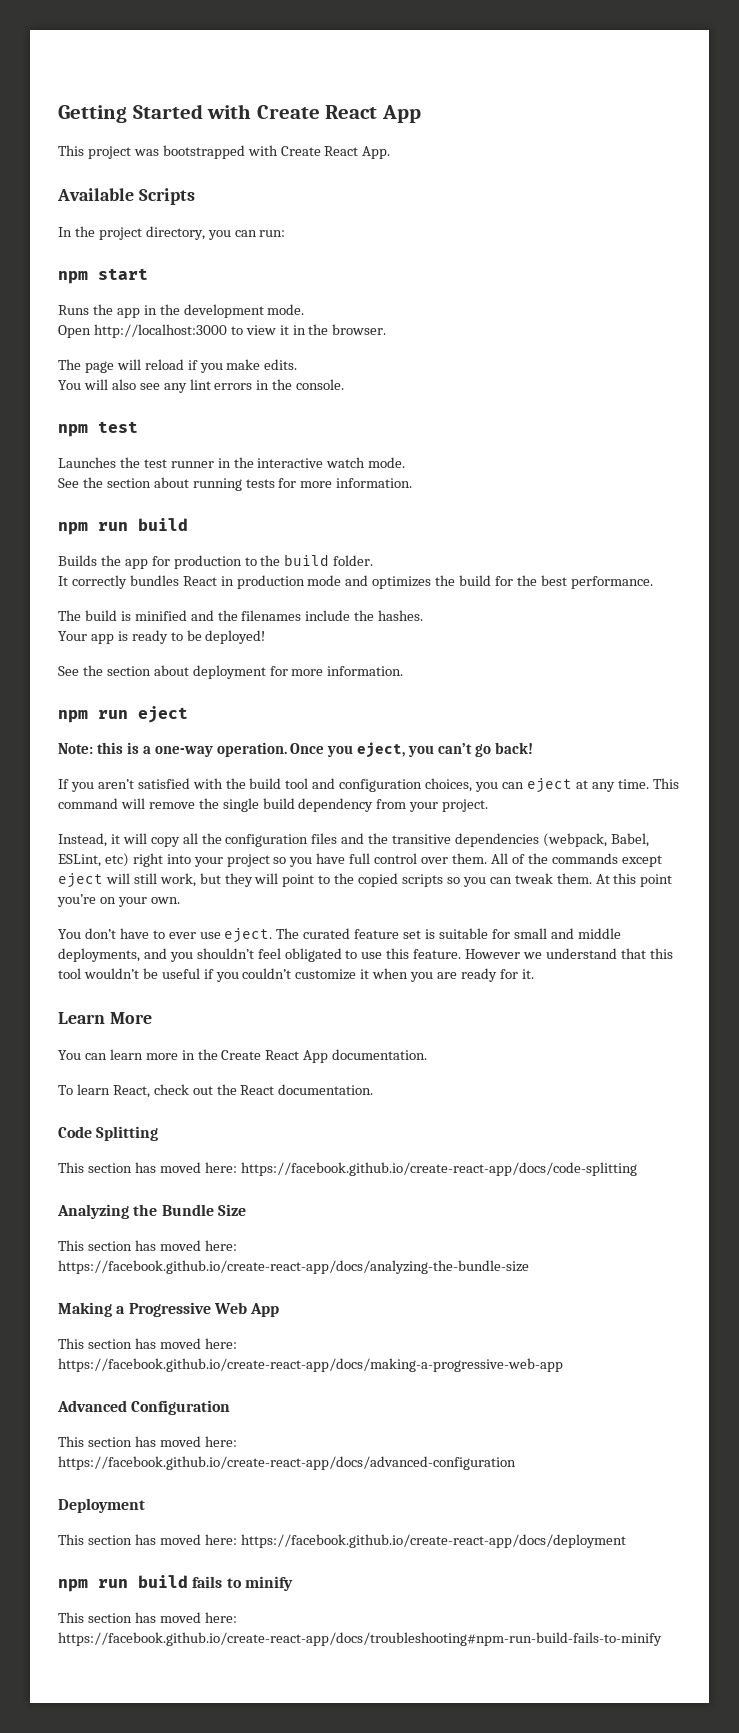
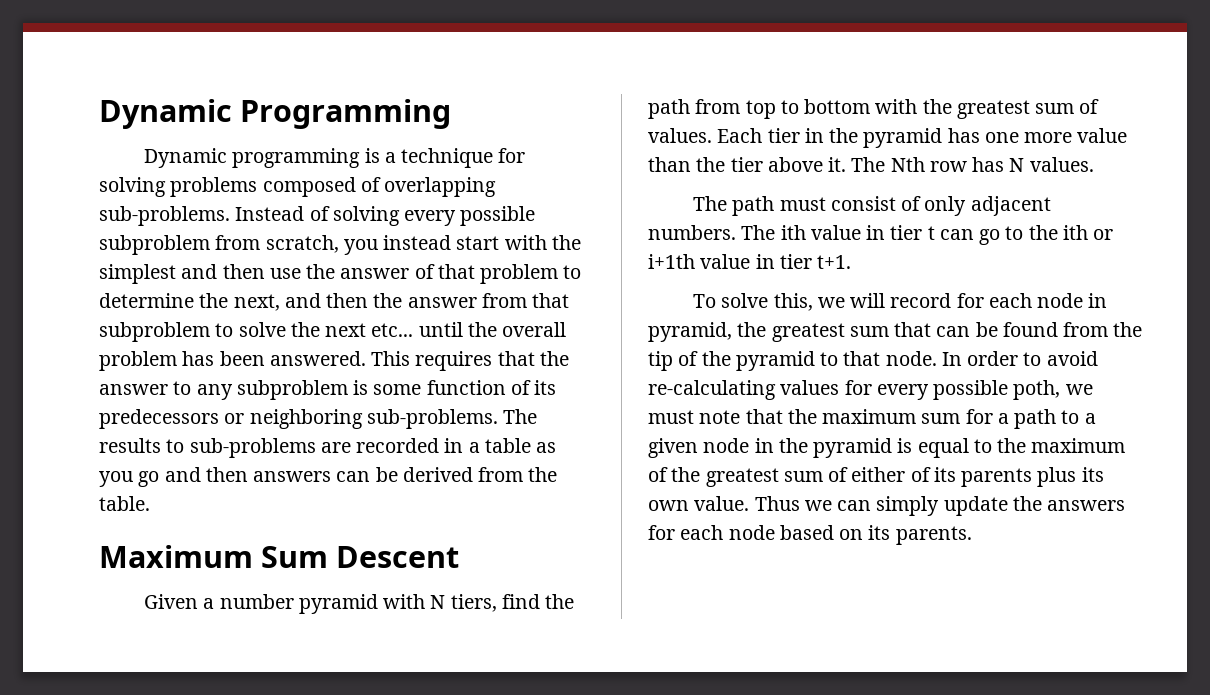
- Getting Started with Create React App
- This project was bootstrapped with Create React App.
- Available Scripts
- In the project directory, you can run:
- npm start
- Runs the app in the development mode.
- Open http://localhost:3000 to view it in the browser.
- The page will reload if you make edits.
- You will also see any lint errors in the console.
- npm test
- Launches the test runner in the interactive watch mode.
- See the section about running tests for more information.
- npm run build
- Builds the app for production to the build folder.
- It correctly bundles React in production mode and optimizes the build for the best performance.
- The build is minified and the filenames include the hashes.
- Your app is ready to be deployed!
- See the section about deployment for more information.
- npm run eject
- Note: this is a one-way operation. Once you eject, you can’t go back!
- If you aren’t satisfied with the build tool and configuration choices, you can eject at any time. This command will remove the single build dependency from your project.
- Instead, it will copy all the configuration files and the transitive dependencies (webpack, Babel, ESLint, etc) right into your project so you have full control over them. All of the commands except eject will still work, but they will point to the copied scripts so you can tweak them. At this point you’re on your own.
- You don’t have to ever use eject. The curated feature set is suitable for small and middle deployments, and you shouldn’t feel obligated to use this feature. However we understand that this tool wouldn’t be useful if you couldn’t customize it when you are ready for it.
- Learn More
- You can learn more in the Create React App documentation.
- To learn React, check out the React documentation.
- Code Splitting
- This section has moved here: https://facebook.github.io/create-react-app/docs/code-splitting
- Analyzing the Bundle Size
- This section has moved here: https://facebook.github.io/create-react-app/docs/analyzing-the-bundle-size
- Making a Progressive Web App
- This section has moved here: https://facebook.github.io/create-react-app/docs/making-a-progressive-web-app
- Advanced Configuration
- This section has moved here: https://facebook.github.io/create-react-app/docs/advanced-configuration
- Deployment
- This section has moved here: https://facebook.github.io/create-react-app/docs/deployment
- npm run build fails to minify
- This section has moved here: https://facebook.github.io/create-react-app/docs/troubleshooting#npm-run-build-fails-to-minify
+ Dynamic Programming
+ Dynamic programming is a technique for solving problems composed of overlapping sub-problems. Instead of solving every possible subproblem from scratch, you instead start with the simplest and then use the answer of that problem to determine the next, and then the answer from that subproblem to solve the next etc... until the overall problem has been answered. This requires that the answer to any subproblem is some function of its predecessors or neighboring sub-problems. The results to sub-problems are recorded in a table as you go and then answers can be derived from the table.
+ Maximum Sum Descent
+ Given a number pyramid with N tiers, find the path from top to bottom with the greatest sum of values. Each tier in the pyramid has one more value than the tier above it. The Nth row has N values.
+ The path must consist of only adjacent numbers. The ith value in tier t can go to the ith or i+1th value in tier t+1.
+ To solve this, we will record for each node in pyramid, the greatest sum that can be found from the tip of the pyramid to that node. In order to avoid re-calculating values for every possible poth, we must note that the maximum sum for a path to a given node in the pyramid is equal to the maximum of the greatest sum of either of its parents plus its own value. Thus we can simply update the answers for each node based on its parents.

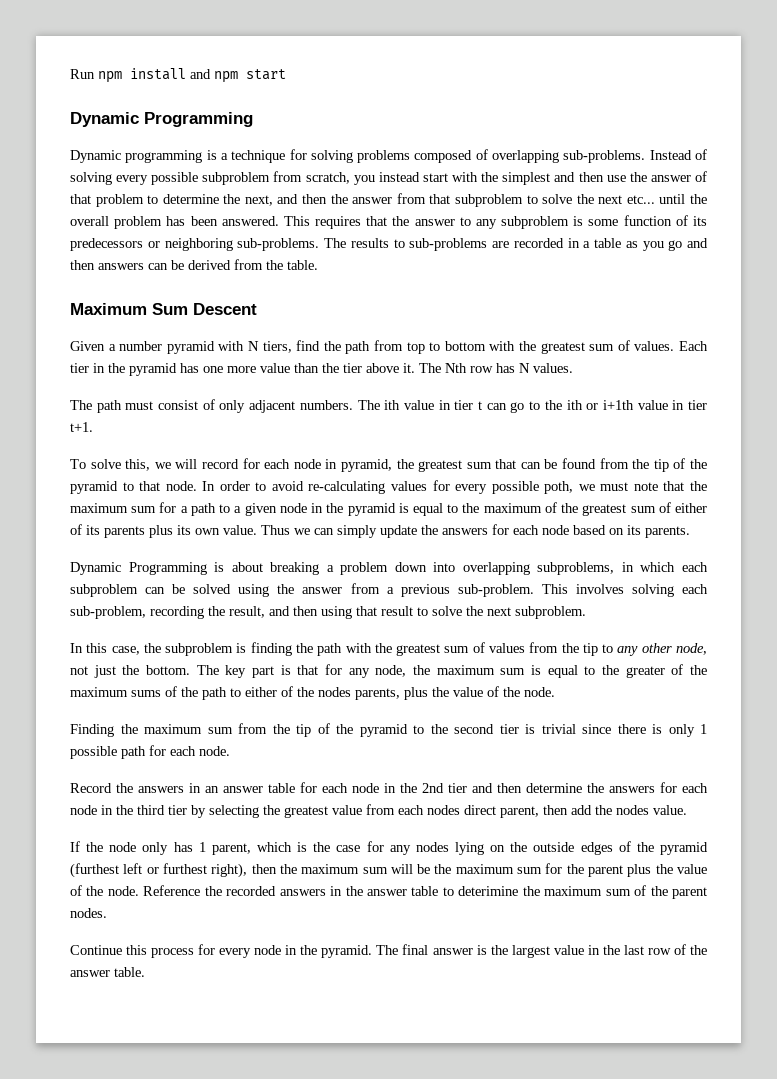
+ Run npm install and npm start
+ Dynamic Programming is about breaking a problem down into overlapping subproblems, in which each subproblem can be solved using the answer from a previous sub-problem. This involves solving each sub-problem, recording the result, and then using that result to solve the next subproblem.
+ In this case, the subproblem is finding the path with the greatest sum of values from the tip to any other node, not just the bottom. The key part is that for any node, the maximum sum is equal to the greater of the maximum sums of the path to either of the nodes parents, plus the value of the node.
+ Finding the maximum sum from the tip of the pyramid to the second tier is trivial since there is only 1 possible path for each node.
+ Record the answers in an answer table for each node in the 2nd tier and then determine the answers for each node in the third tier by selecting the greatest value from each nodes direct parent, then add the nodes value.
+ If the node only has 1 parent, which is the case for any nodes lying on the outside edges of the pyramid (furthest left or furthest right), then the maximum sum will be the maximum sum for the parent plus the value of the node. Reference the recorded answers in the answer table to deterimine the maximum sum of the parent nodes.
+ Continue this process for every node in the pyramid. The final answer is the largest value in the last row of the answer table.

